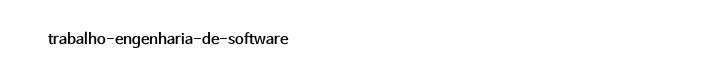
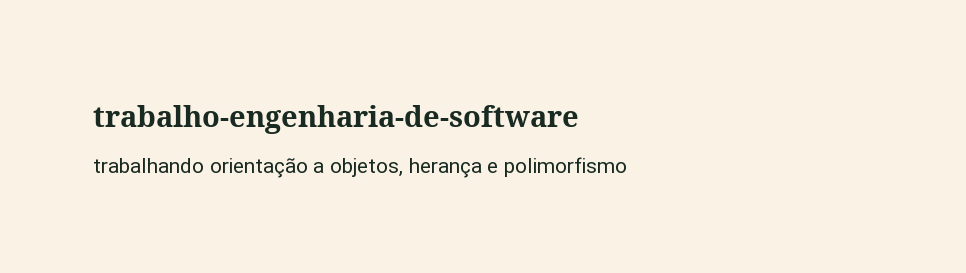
+ trabalhando orientação a objetos, herança e polimorfismo

